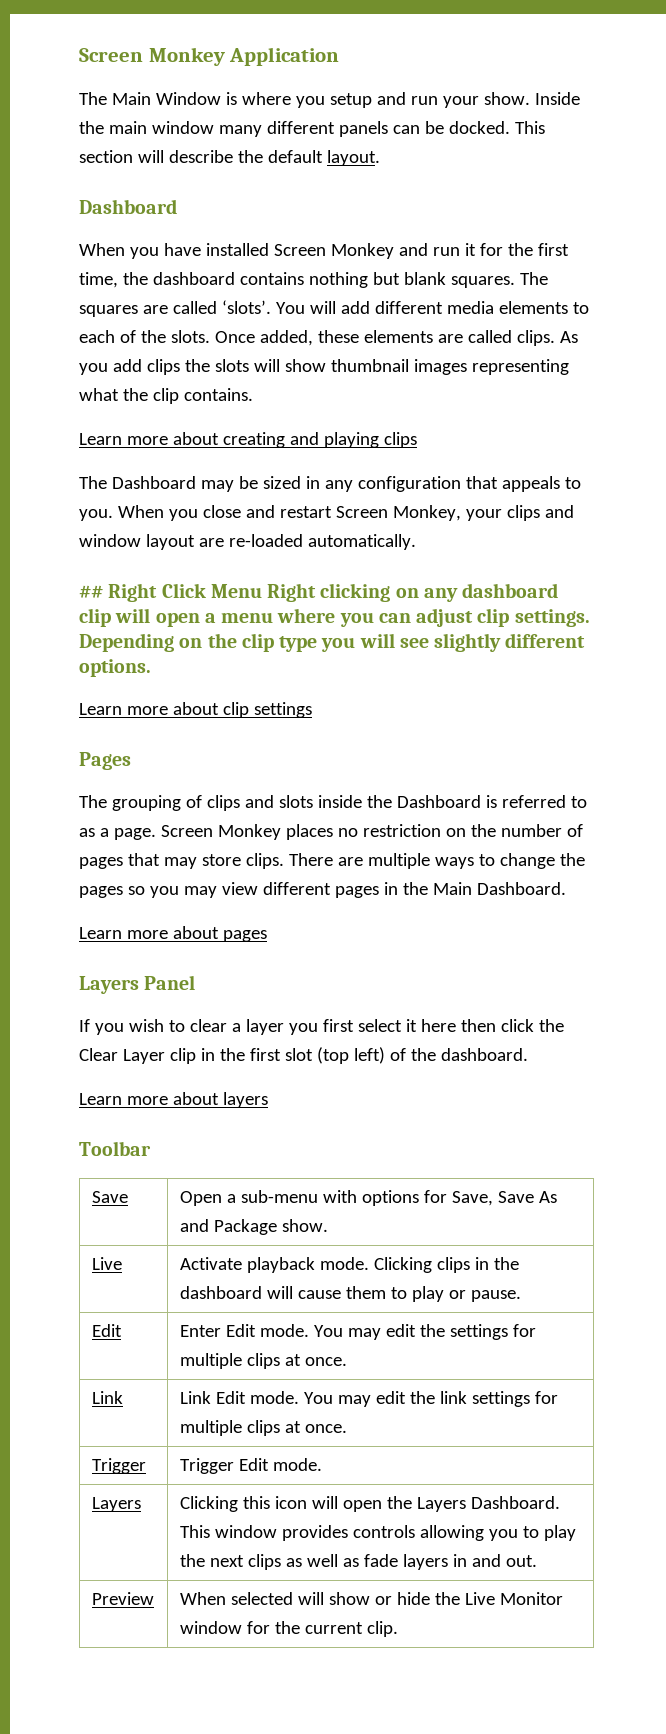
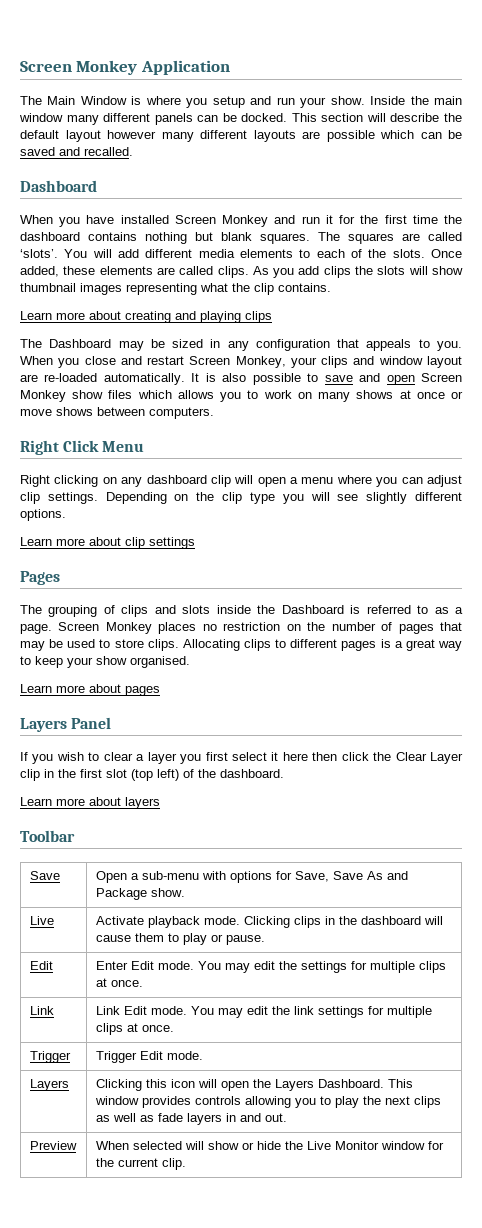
- This section will describe the default layout.
+ This section will describe the default layout however many different layouts are possible which can be saved and recalled.
- When you have installed Screen Monkey and run it for the first time, the dashboard contains nothing but blank squares.
+ When you have installed Screen Monkey and run it for the first time the dashboard contains nothing but blank squares.
- When you close and restart Screen Monkey, your clips and window layout are re-loaded automatically.
- ## Right Click Menu Right clicking on any dashboard clip will open a menu where you can adjust clip settings.
+ When you close and restart Screen Monkey, your clips and window layout are re-loaded automatically. It is also possible to save and open Screen Monkey show files which allows you to work on many shows at once or move shows between computers.
+ Right Click Menu
+ Right clicking on any dashboard clip will open a menu where you can adjust clip settings.
- Screen Monkey places no restriction on the number of pages that may store clips. There are multiple ways to change the pages so you may view different pages in the Main Dashboard.
+ Screen Monkey places no restriction on the number of pages that may be used to store clips. Allocating clips to different pages is a great way to keep your show organised.

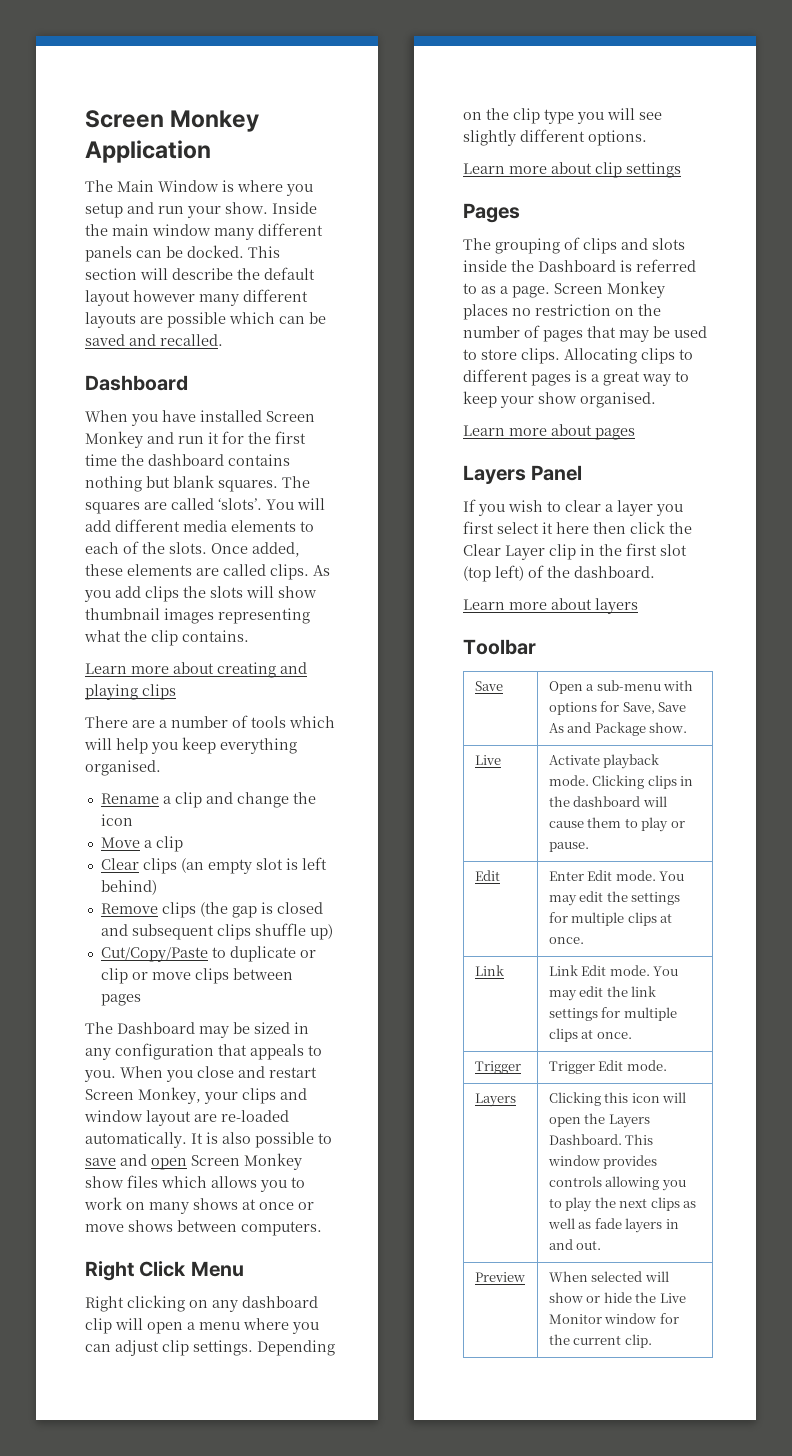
+ There are a number of tools which will help you keep everything organised.
+ Rename a clip and change the icon
+ Move a clip
+ Clear clips (an empty slot is left behind)
+ Remove clips (the gap is closed and subsequent clips shuffle up)
+ Cut/Copy/Paste to duplicate or clip or move clips between pages

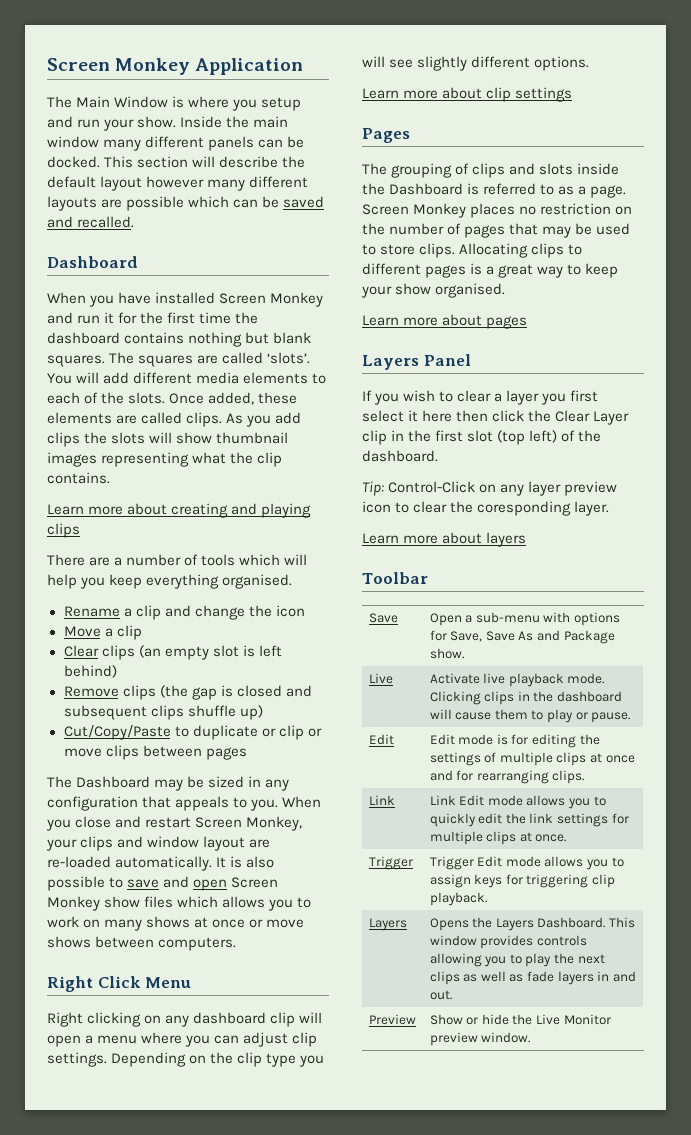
+ Tip: Control-Click on any layer preview icon to clear the coresponding layer.
- Live | Activate playback mode. Clicking clips in the dashboard will cause them to play or pause.
+ Live | Activate live playback mode. Clicking clips in the dashboard will cause them to play or pause.
- Edit | Enter Edit mode. You may edit the settings for multiple clips at once.
- Link | Link Edit mode. You may edit the link settings for multiple clips at once.
+ Edit | Edit mode is for editing the settings of multiple clips at once and for rearranging clips.
+ Link | Link Edit mode allows you to quickly edit the link settings for multiple clips at once.
- Trigger | Trigger Edit mode.
- Layers | Clicking this icon will open the Layers Dashboard. This window provides controls allowing you to play the next clips as well as fade layers in and out.
+ Trigger | Trigger Edit mode allows you to assign keys for triggering clip playback.
+ Layers | Opens the Layers Dashboard. This window provides controls allowing you to play the next clips as well as fade layers in and out.
- Preview | When selected will show or hide the Live Monitor window for the current clip.
+ Preview | Show or hide the Live Monitor preview window.

